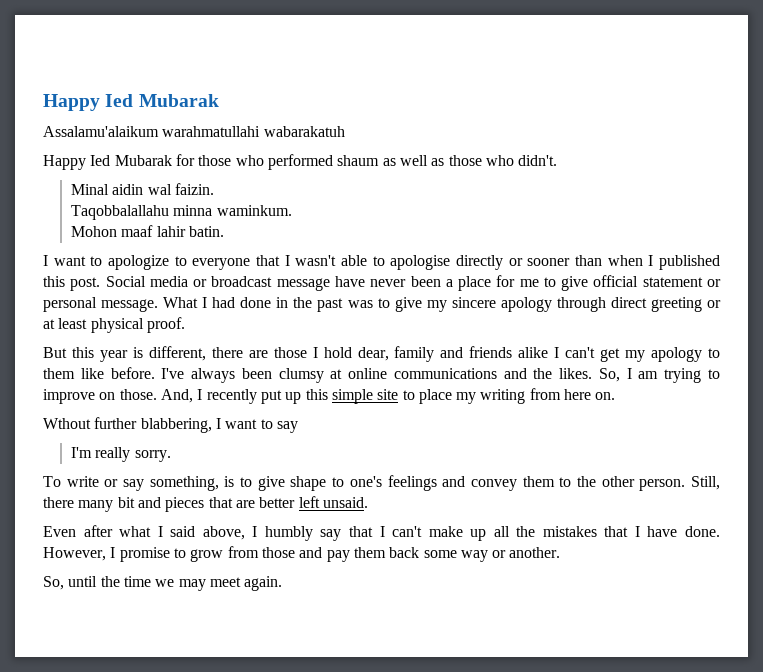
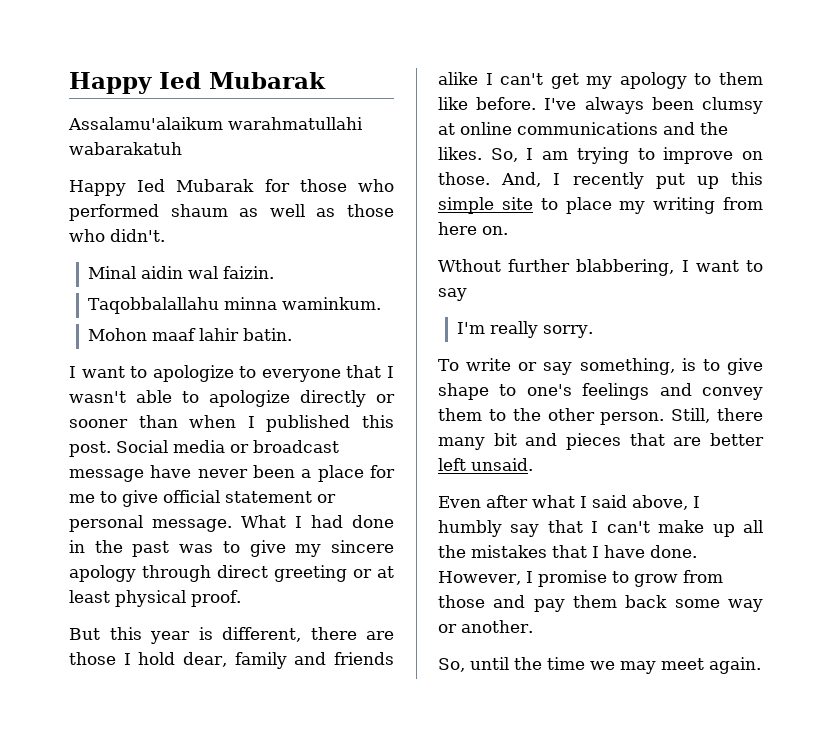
- I want to apologize to everyone that I wasn't able to apologise directly or sooner than when I published this post.
+ I want to apologize to everyone that I wasn't able to apologize directly or sooner than when I published this post.

